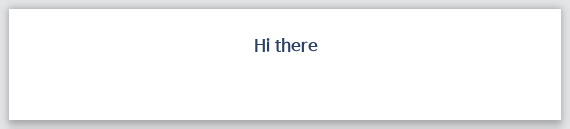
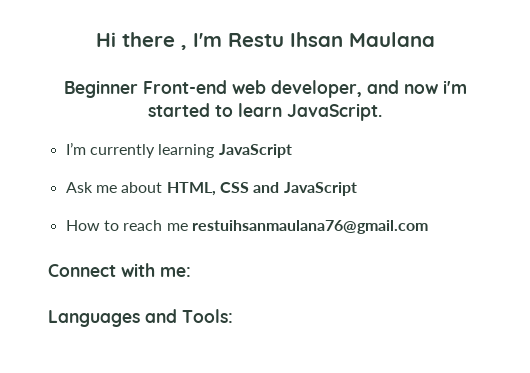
- Hi there
+ Hi there , I'm Restu Ihsan Maulana
+ Beginner Front-end web developer, and now i'm started to learn JavaScript.
+ I’m currently learning JavaScript
+ Ask me about HTML, CSS and JavaScript
+ How to reach me restuihsanmaulana76@gmail.com
+ Connect with me:
+ Languages and Tools:

